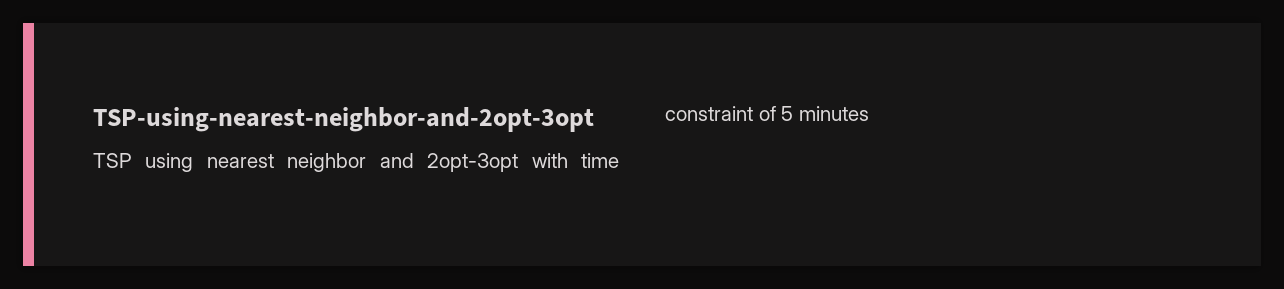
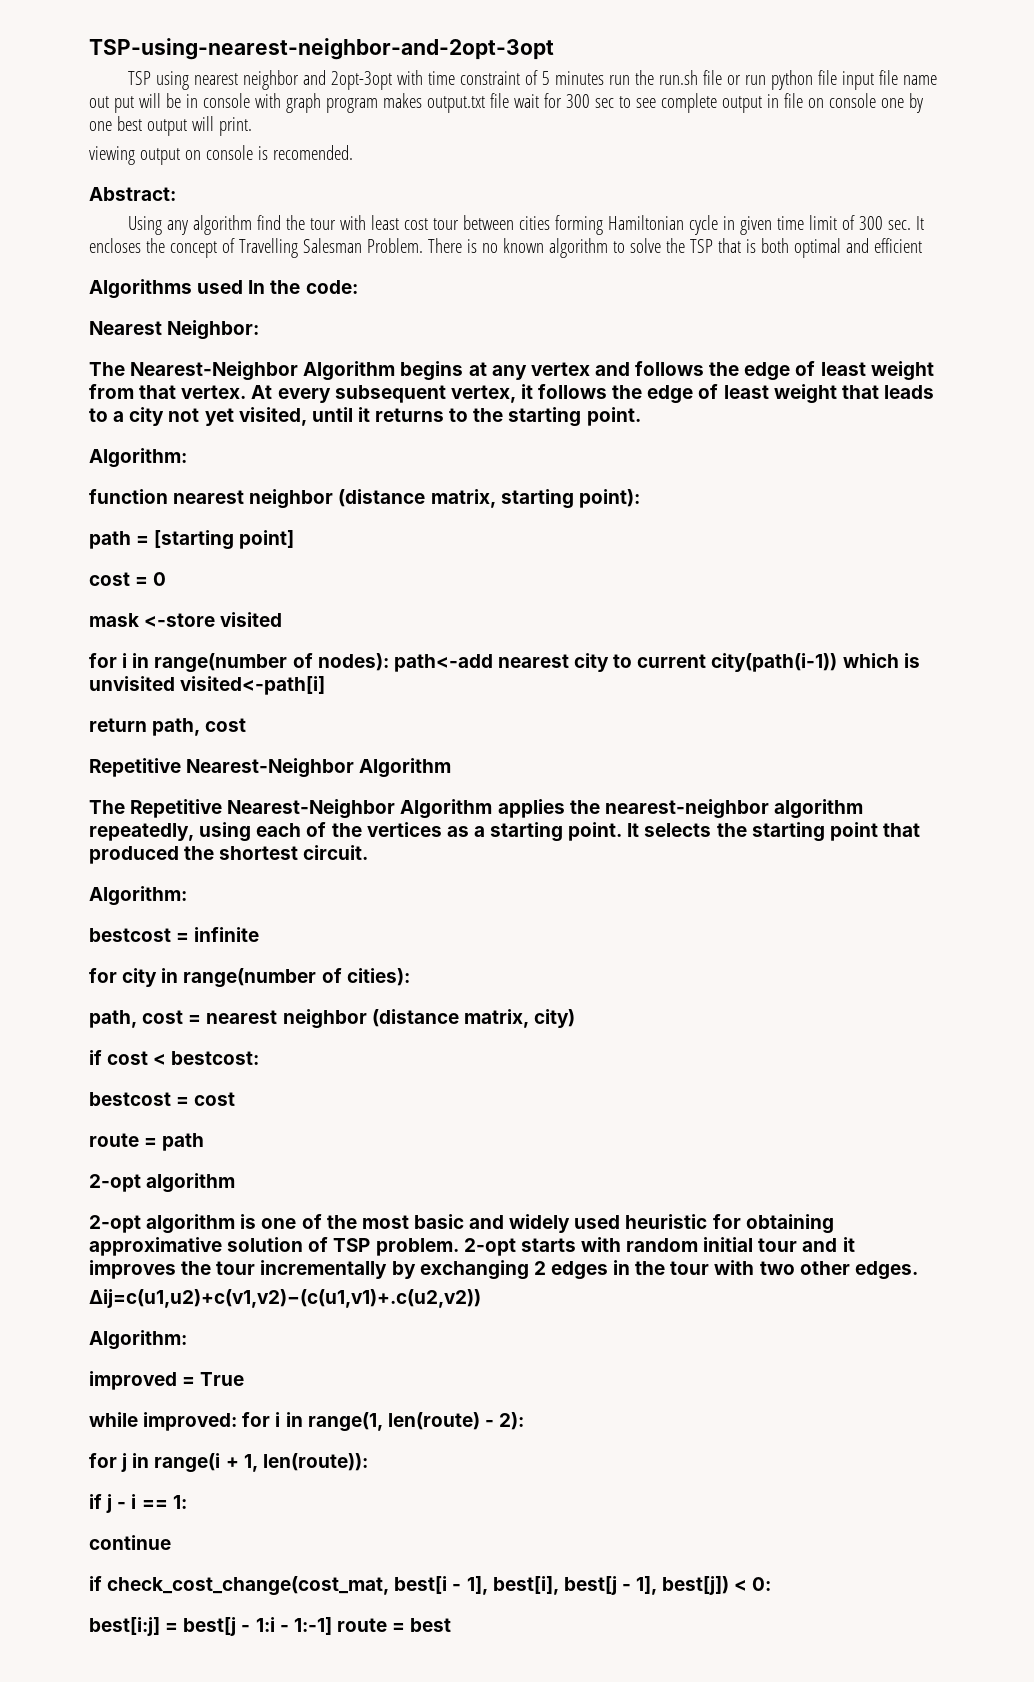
- TSP using nearest neighbor and 2opt-3opt with time constraint of 5 minutes
+ TSP using nearest neighbor and 2opt-3opt with time constraint of 5 minutes run the run.sh file or run python file input file name out put will be in console with graph program makes output.txt file wait for 300 sec to see complete output in file on console one by one best output will print.
+ viewing output on console is recomended.
+ Abstract:
+ Using any algorithm find the tour with least cost tour between cities forming Hamiltonian cycle in given time limit of 300 sec. It encloses the concept of Travelling Salesman Problem. There is no known algorithm to solve the TSP that is both optimal and efficient
+ Algorithms used In the code:
+ Nearest Neighbor:
+ The Nearest-Neighbor Algorithm begins at any vertex and follows the edge of least weight from that vertex. At every subsequent vertex, it follows the edge of least weight that leads to a city not yet visited, until it returns to the starting point.
+ Algorithm:
+ function nearest neighbor (distance matrix, starting point):
+ path = [starting point]
+ cost = 0
+ mask <-store visited
+ for i in range(number of nodes): path<-add nearest city to current city(path(i-1)) which is unvisited visited<-path[i]
+ return path, cost
+ Repetitive Nearest-Neighbor Algorithm
+ The Repetitive Nearest-Neighbor Algorithm applies the nearest-neighbor algorithm repeatedly, using each of the vertices as a starting point. It selects the starting point that produced the shortest circuit.
+ Algorithm:
+ bestcost = infinite
+ for city in range(number of cities):
+ path, cost = nearest neighbor (distance matrix, city)
+ if cost < bestcost:
+ bestcost = cost
+ route = path
+ 2-opt algorithm
+ 2-opt algorithm is one of the most basic and widely used heuristic for obtaining approximative solution of TSP problem. 2-opt starts with random initial tour and it improves the tour incrementally by exchanging 2 edges in the tour with two other edges.
+ Δij=c(u1,u2)+c(v1,v2)−(c(u1,v1)+.c(u2,v2))
+ Algorithm:
+ improved = True
+ while improved: for i in range(1, len(route) - 2):
+ for j in range(i + 1, len(route)):
+ if j - i == 1:
+ continue
+ if check_cost_change(cost_mat, best[i - 1], best[i], best[j - 1], best[j]) < 0:
+ best[i:j] = best[j - 1:i - 1:-1] route = best

